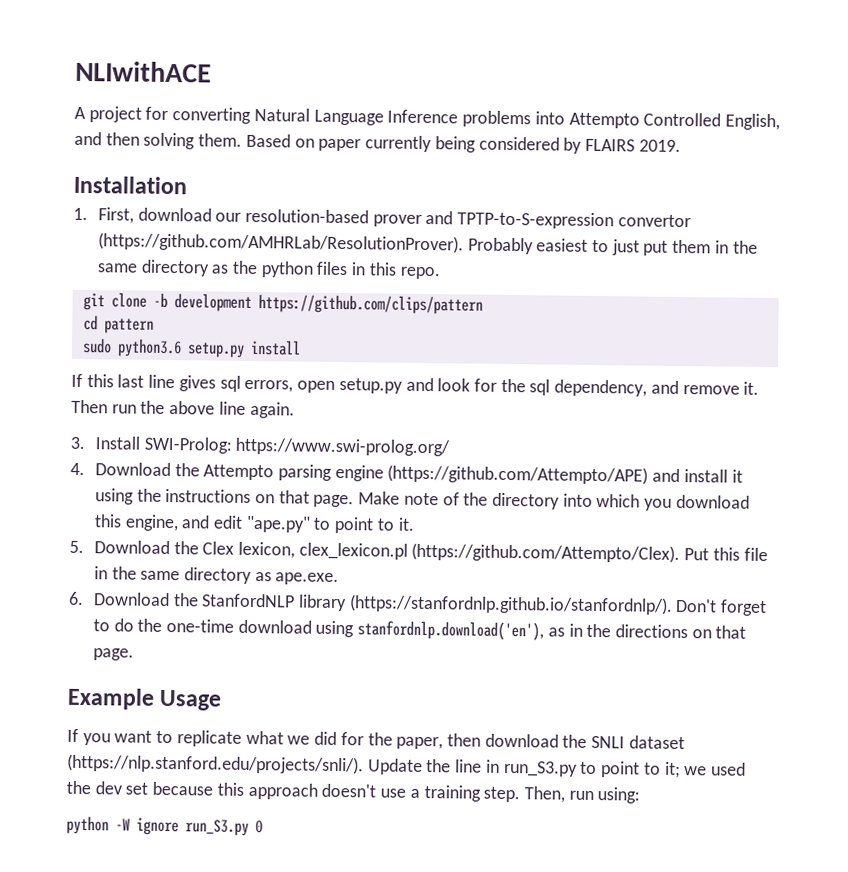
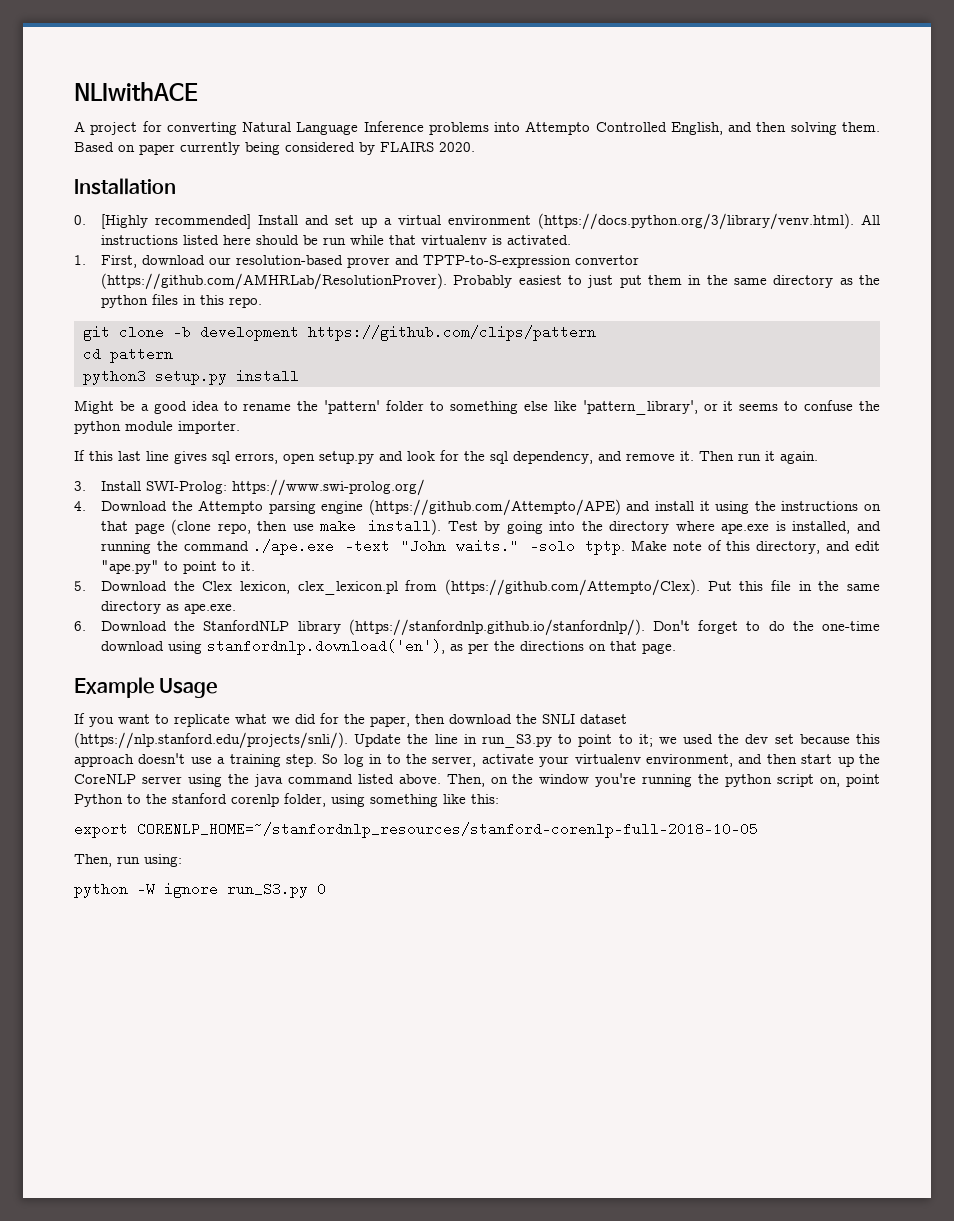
- Based on paper currently being considered by FLAIRS 2019.
+ Based on paper currently being considered by FLAIRS 2020.
+ 0. [Highly recommended] Install and set up a virtual environment (https://docs.python.org/3/library/venv.html). All instructions listed here should be run while that virtualenv is activated.
- sudo python3.6 setup.py install
+ python3 setup.py install
+ Might be a good idea to rename the 'pattern' folder to something else like 'pattern_library', or it seems to confuse the python module importer.
- Then run the above line again.
+ Then run it again.
- 4. Download the Attempto parsing engine (https://github.com/Attempto/APE) and install it using the instructions on that page. Make note of the directory into which you download this engine, and edit "ape.py" to point to it.
+ 4. Download the Attempto parsing engine (https://github.com/Attempto/APE) and install it using the instructions on that page (clone repo, then use make install). Test by going into the directory where ape.exe is installed, and running the command ./ape.exe -text "John waits." -solo tptp. Make note of this directory, and edit "ape.py" to point to it.
- 5. Download the Clex lexicon, clex_lexicon.pl (https://github.com/Attempto/Clex). Put this file in the same directory as ape.exe.
+ 5. Download the Clex lexicon, clex_lexicon.pl from (https://github.com/Attempto/Clex). Put this file in the same directory as ape.exe.
- 6. Download the StanfordNLP library (https://stanfordnlp.github.io/stanfordnlp/). Don't forget to do the one-time download using stanfordnlp.download('en'), as in the directions on that page.
+ 6. Download the StanfordNLP library (https://stanfordnlp.github.io/stanfordnlp/). Don't forget to do the one-time download using stanfordnlp.download('en'), as per the directions on that page.
- If you want to replicate what we did for the paper, then download the SNLI dataset (https://nlp.stanford.edu/projects/snli/). Update the line in run_S3.py to point to it; we used the dev set because this approach doesn't use a training step. Then, run using:
+ If you want to replicate what we did for the paper, then download the SNLI dataset (https://nlp.stanford.edu/projects/snli/). Update the line in run_S3.py to point to it; we used the dev set because this approach doesn't use a training step. So log in to the server, activate your virtualenv environment, and then start up the CoreNLP server using the java command listed above. Then, on the window you're running the python script on, point Python to the stanford corenlp folder, using something like this:
+ export CORENLP_HOME=~/stanfordnlp_resources/stanford-corenlp-full-2018-10-05
+ Then, run using:

